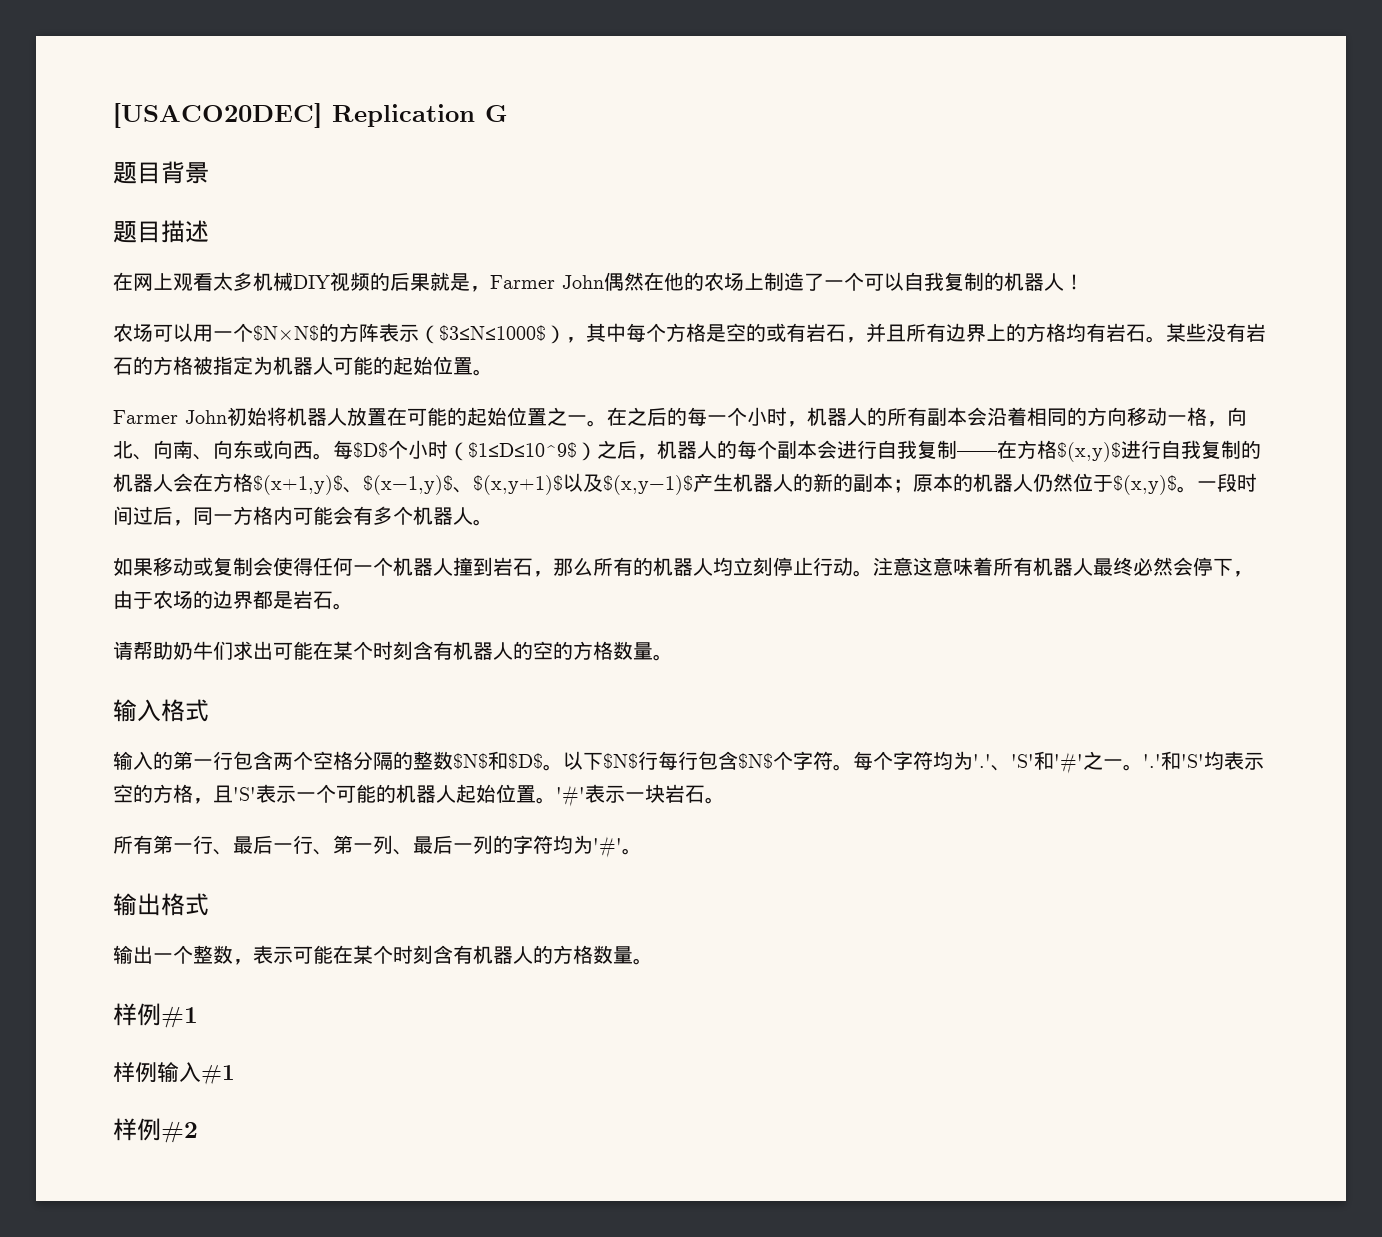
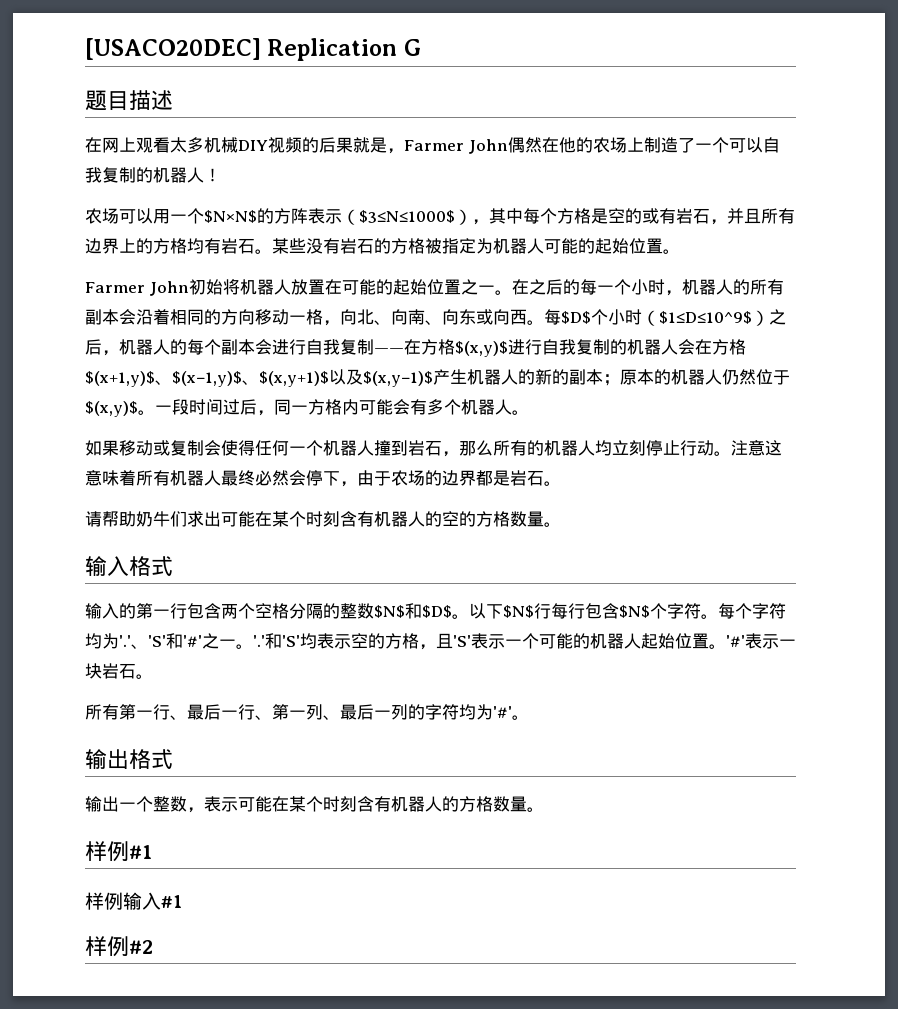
- 题目背景

